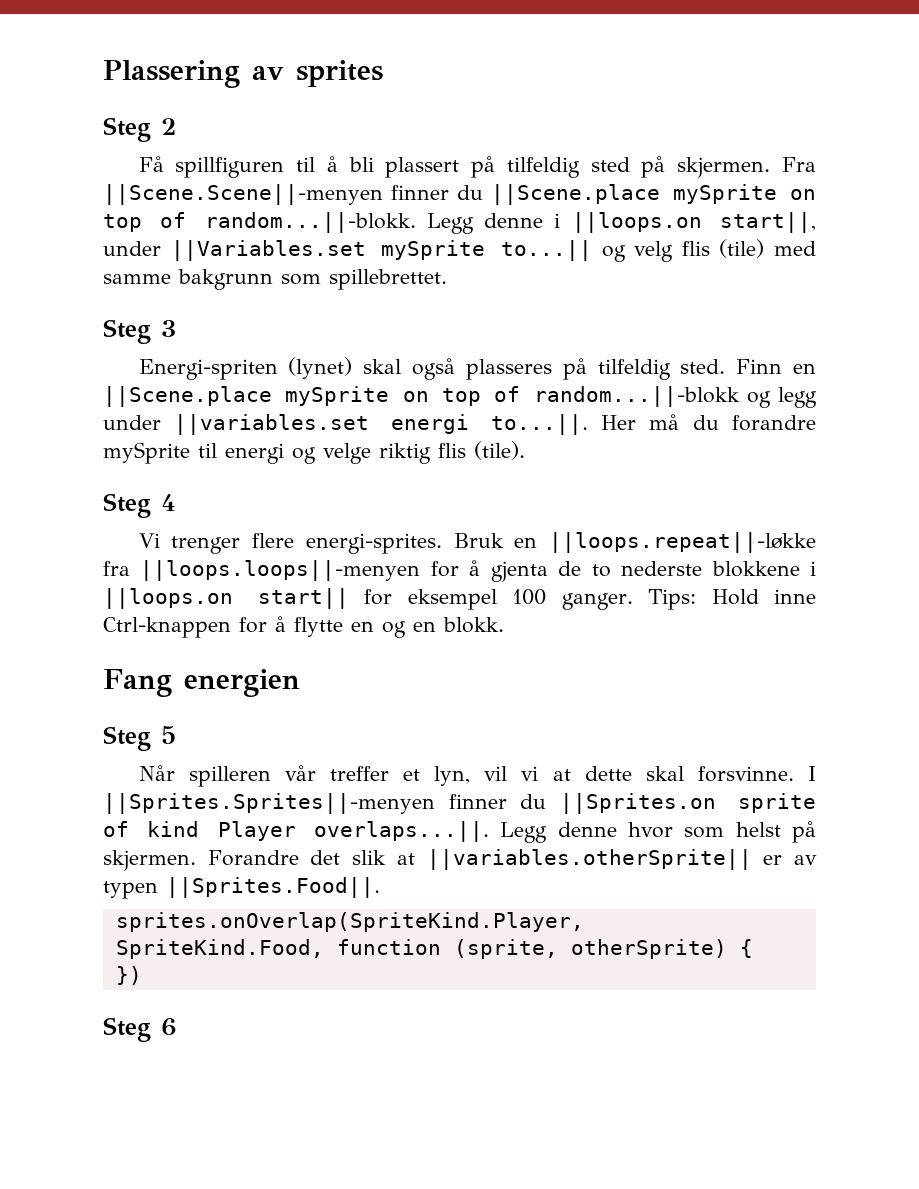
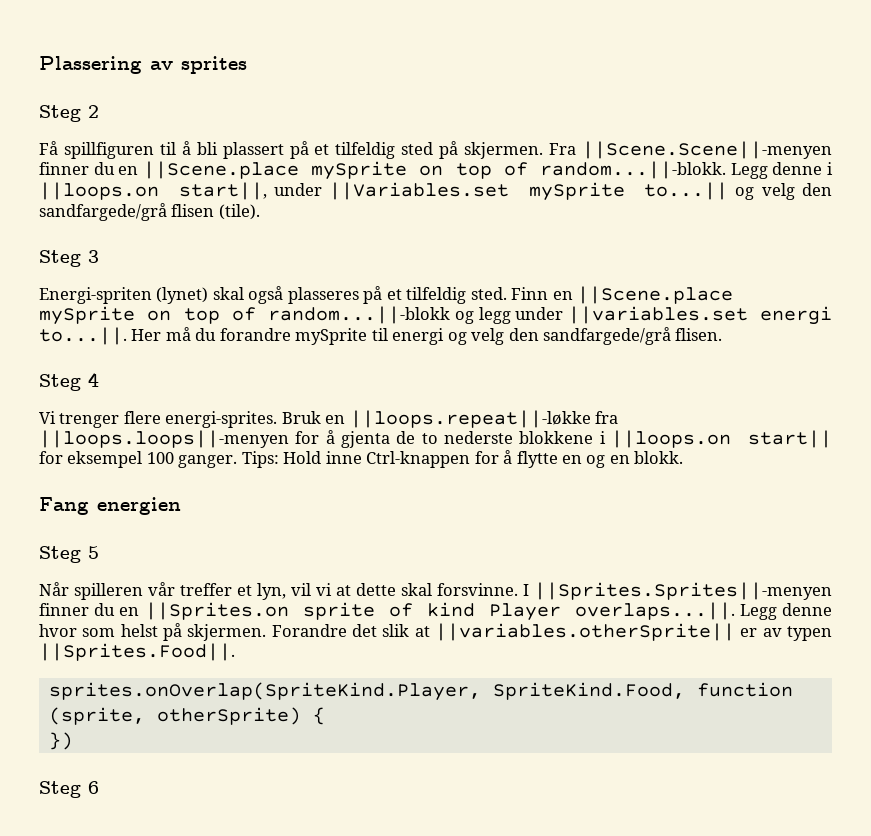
- Få spillfiguren til å bli plassert på tilfeldig sted på skjermen.
+ Få spillfiguren til å bli plassert på et tilfeldig sted på skjermen.
- Fra ||Scene.Scene||-menyen finner du ||Scene.place mySprite on top of random...||-blokk. Legg denne i ||loops.on start||, under ||Variables.set mySprite to...|| og velg flis (tile) med samme bakgrunn som spillebrettet.
+ Fra ||Scene.Scene||-menyen finner du en ||Scene.place mySprite on top of random...||-blokk. Legg denne i ||loops.on start||, under ||Variables.set mySprite to...|| og velg den sandfargede/grå flisen (tile).
- Energi-spriten (lynet) skal også plasseres på tilfeldig sted.
+ Energi-spriten (lynet) skal også plasseres på et tilfeldig sted.
- Finn en ||Scene.place mySprite on top of random...||-blokk og legg under ||variables.set energi to...||. Her må du forandre mySprite til energi og velge riktig flis (tile).
+ Finn en ||Scene.place mySprite on top of random...||-blokk og legg under ||variables.set energi to...||. Her må du forandre mySprite til energi og velg den sandfargede/grå flisen.
- I ||Sprites.Sprites||-menyen finner du ||Sprites.on sprite of kind Player overlaps...||. Legg denne hvor som helst på skjermen.
+ I ||Sprites.Sprites||-menyen finner du en ||Sprites.on sprite of kind Player overlaps...||. Legg denne hvor som helst på skjermen.

